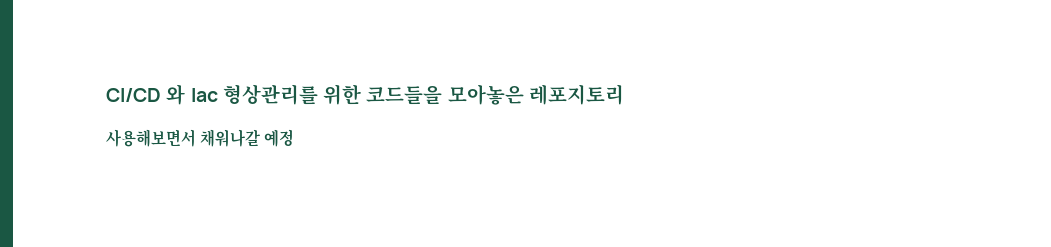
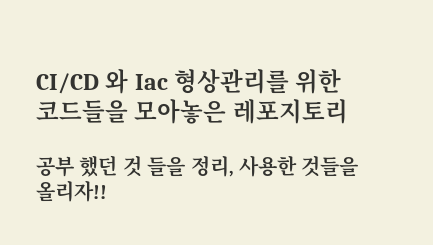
- 사용해보면서 채워나갈 예정
+ 공부 했던 것 들을 정리, 사용한 것들을 올리자!!

